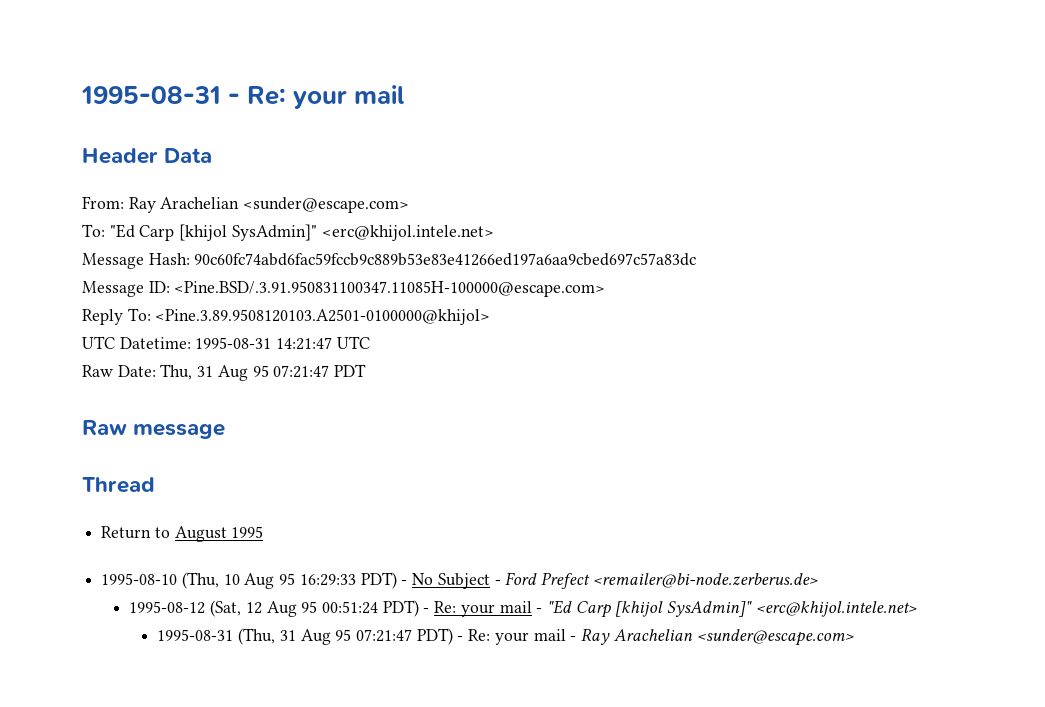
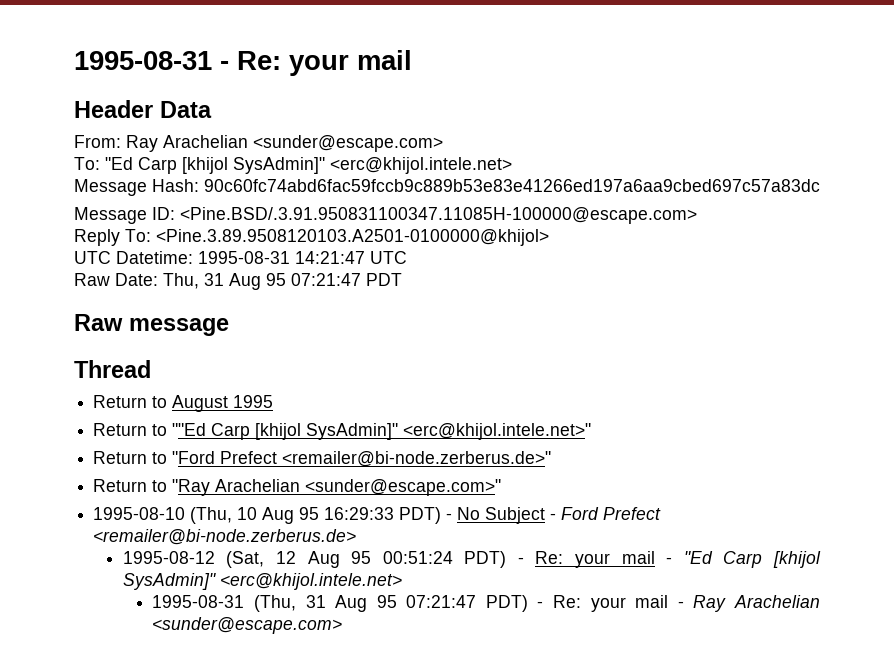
+ Return to ""Ed Carp [khijol SysAdmin]" <erc@khijol.intele.net>"
+ Return to "Ford Prefect <remailer@bi-node.zerberus.de>"
+ Return to "Ray Arachelian <sunder@escape.com>"

